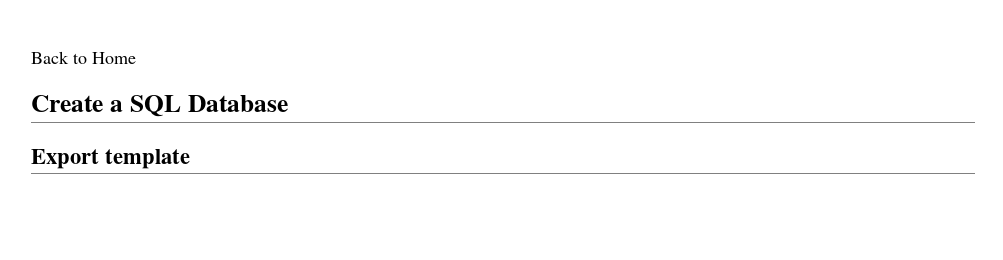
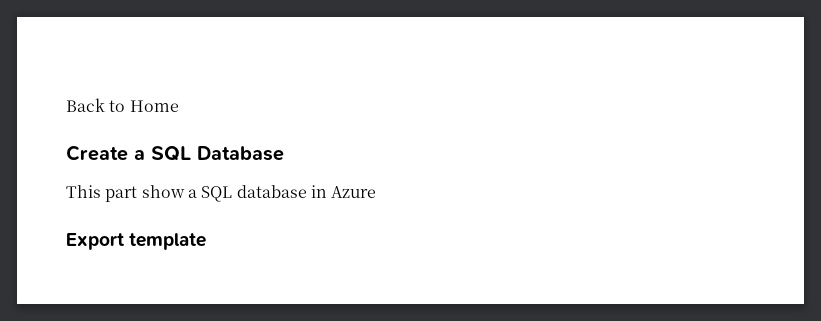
+ This part show a SQL database in Azure

